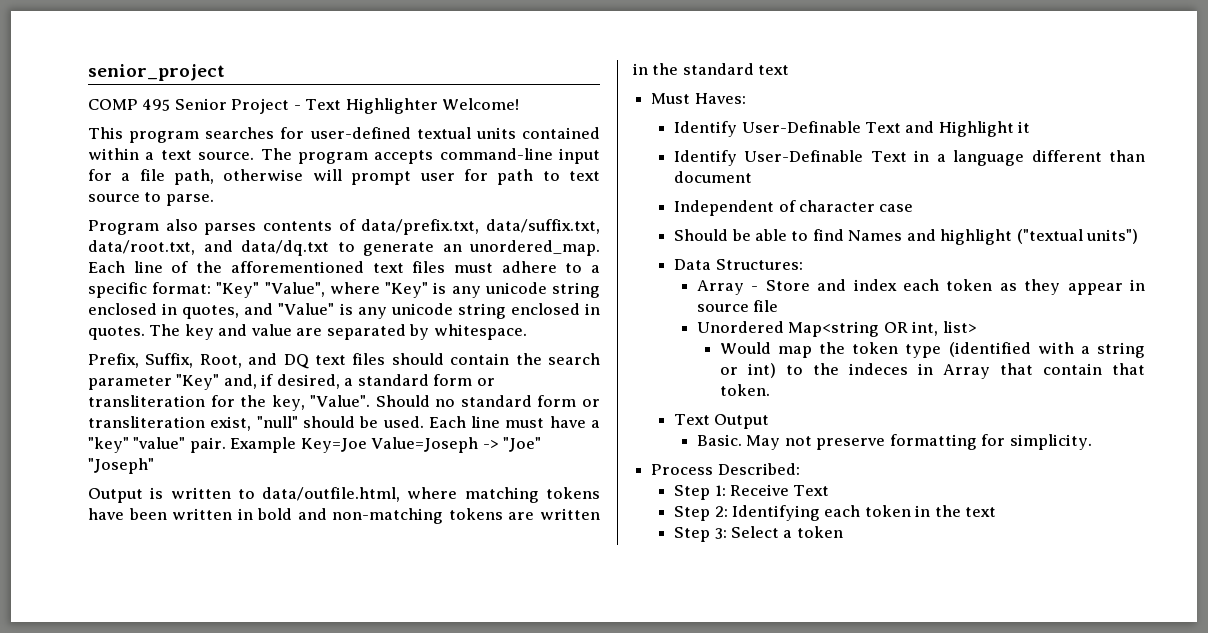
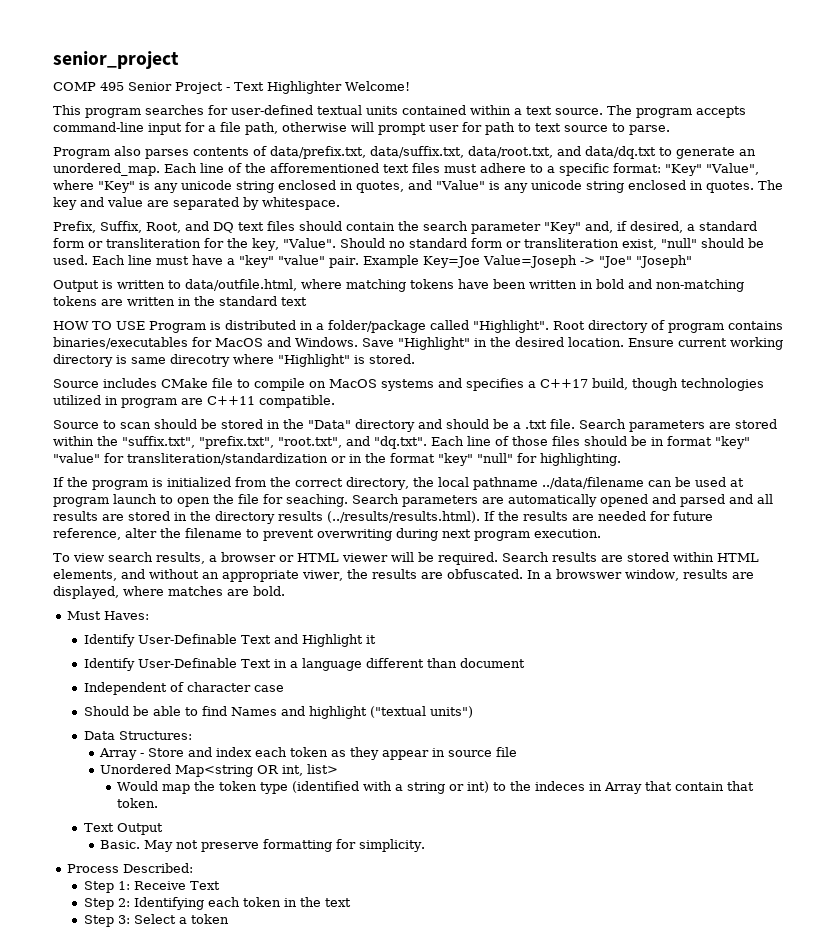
+ HOW TO USE Program is distributed in a folder/package called "Highlight". Root directory of program contains binaries/executables for MacOS and Windows. Save "Highlight" in the desired location. Ensure current working directory is same direcotry where "Highlight" is stored.
+ Source includes CMake file to compile on MacOS systems and specifies a C++17 build, though technologies utilized in program are C++11 compatible.
+ Source to scan should be stored in the "Data" directory and should be a .txt file. Search parameters are stored within the "suffix.txt", "prefix.txt", "root.txt", and "dq.txt". Each line of those files should be in format "key" "value" for transliteration/standardization or in the format "key" "null" for highlighting.
+ If the program is initialized from the correct directory, the local pathname ../data/filename can be used at program launch to open the file for seaching. Search parameters are automatically opened and parsed and all results are stored in the directory results (../results/results.html). If the results are needed for future reference, alter the filename to prevent overwriting during next program execution.
+ To view search results, a browser or HTML viewer will be required. Search results are stored within HTML elements, and without an appropriate viwer, the results are obfuscated. In a browswer window, results are displayed, where matches are bold.

